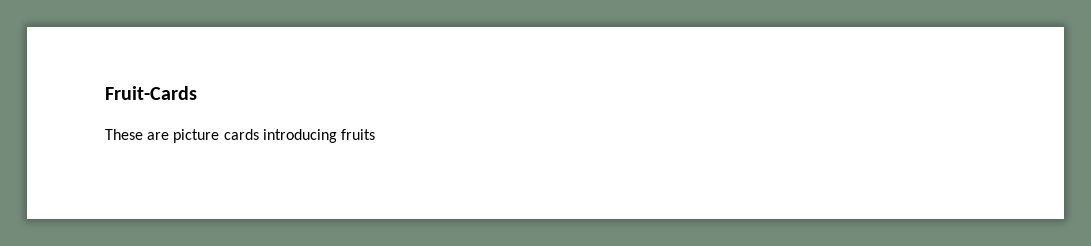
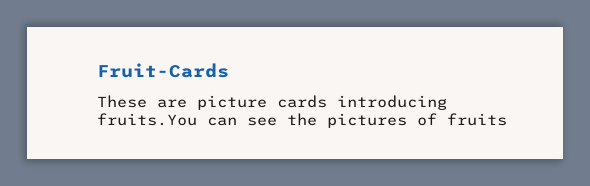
- These are picture cards introducing fruits
+ These are picture cards introducing fruits.You can see the pictures of fruits

